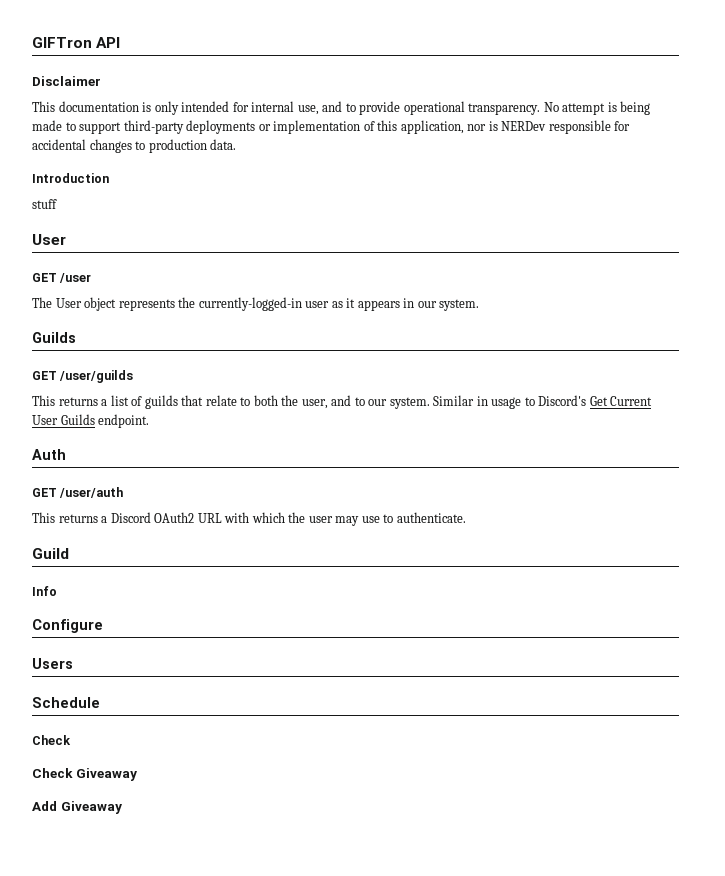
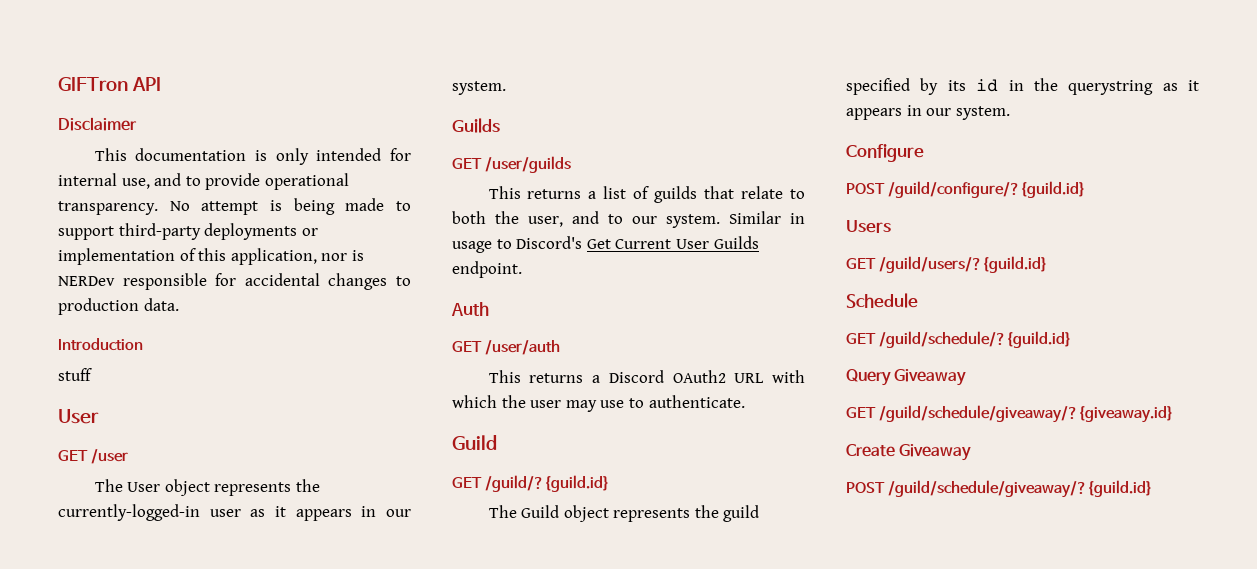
- Info
+ GET /guild/?{guild.id}
+ The Guild object represents the guild specified by its id in the querystring as it appears in our system.
+ POST /guild/configure/?{guild.id}
+ GET /guild/users/?{guild.id}
  Schedule
- Check
- Check Giveaway
- Add Giveaway
+ GET /guild/schedule/?{guild.id}
+ Query Giveaway
+ GET /guild/schedule/giveaway/?{giveaway.id}
+ Create Giveaway
+ POST /guild/schedule/giveaway/?{guild.id}

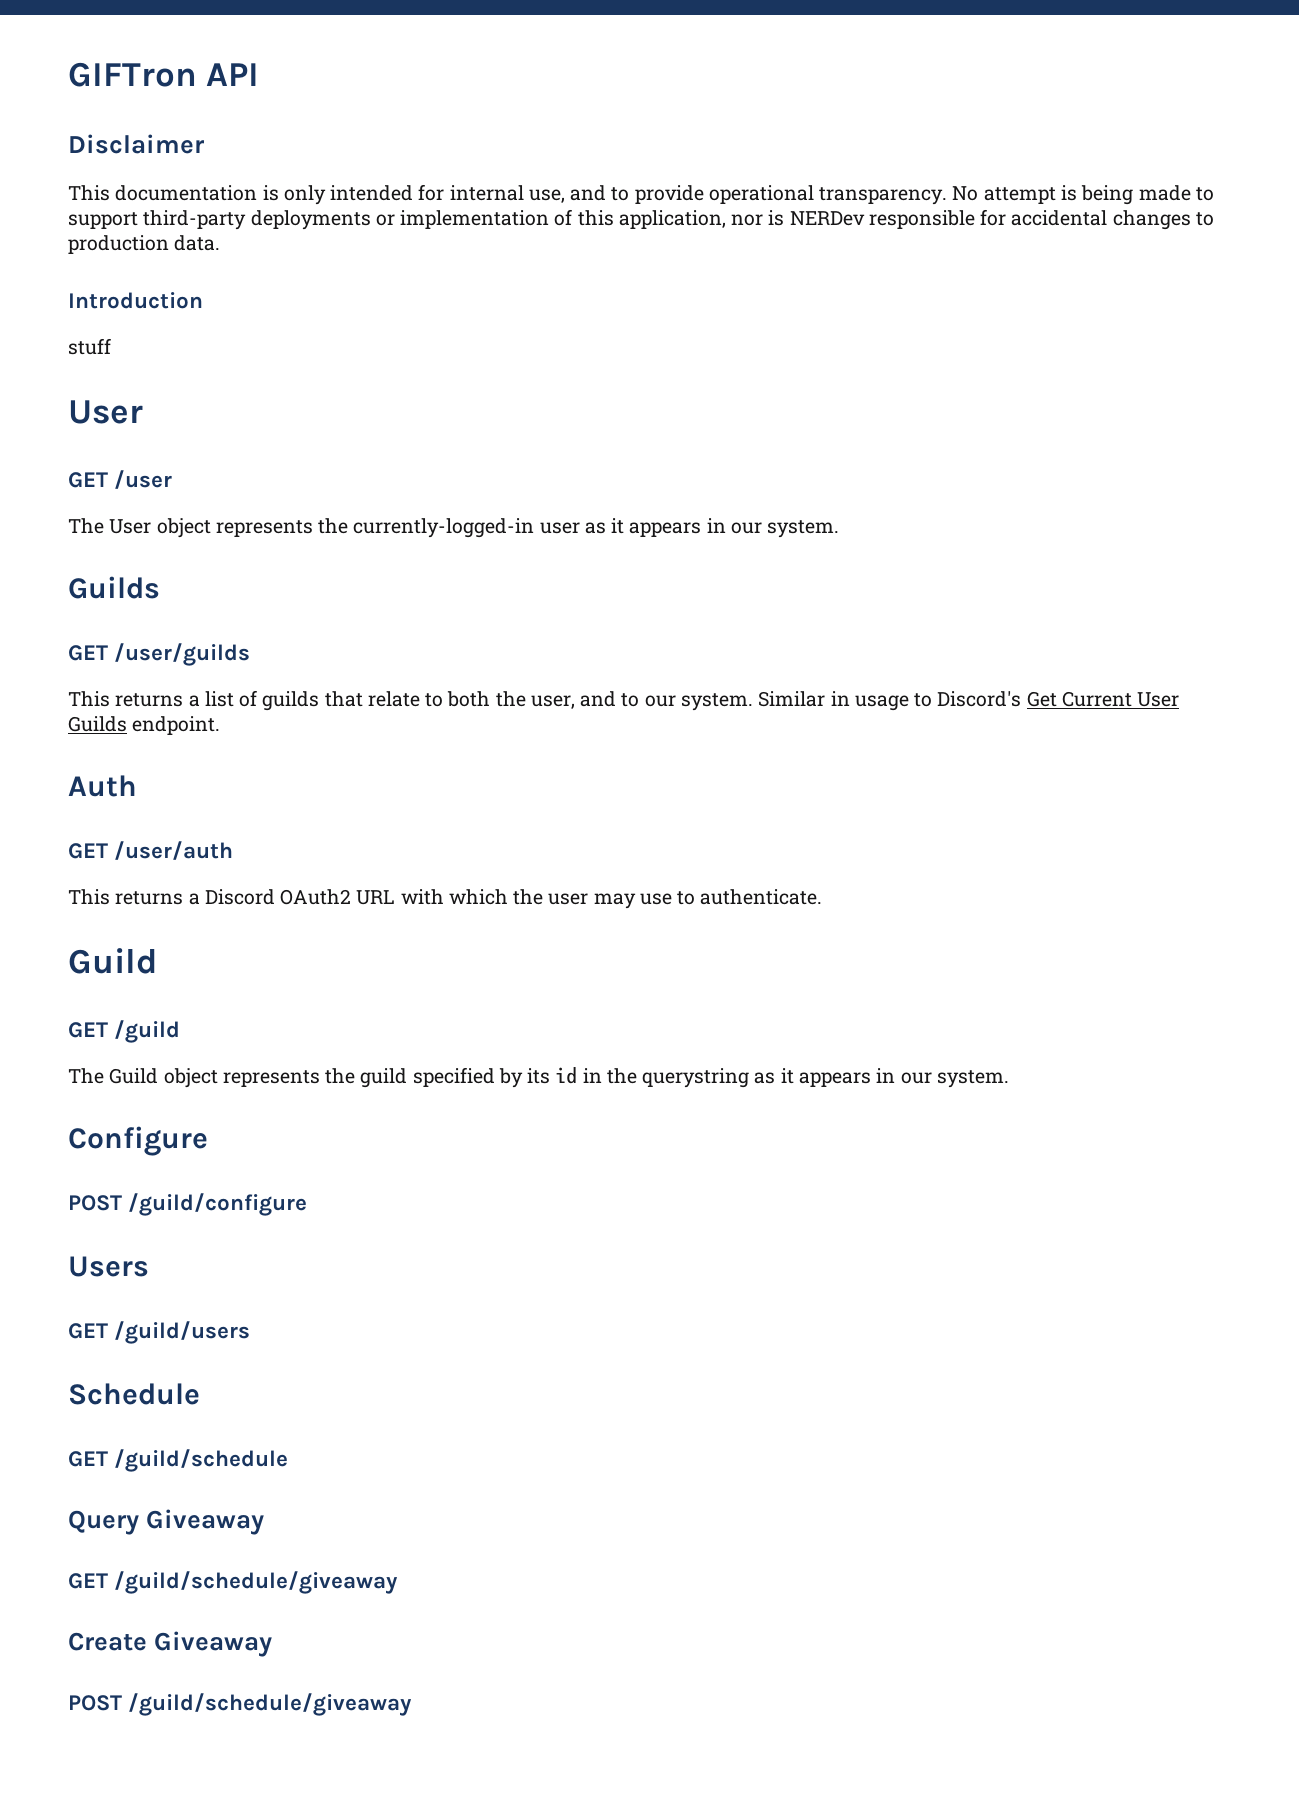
- GET /guild/?{guild.id}
+ GET /guild
- POST /guild/configure/?{guild.id}
+ POST /guild/configure
- GET /guild/users/?{guild.id}
+ GET /guild/users
- GET /guild/schedule/?{guild.id}
+ GET /guild/schedule
- GET /guild/schedule/giveaway/?{giveaway.id}
+ GET /guild/schedule/giveaway
- POST /guild/schedule/giveaway/?{guild.id}
+ POST /guild/schedule/giveaway

